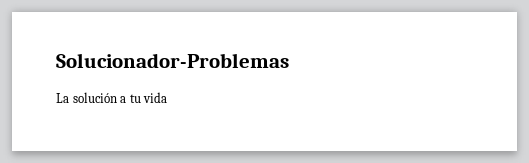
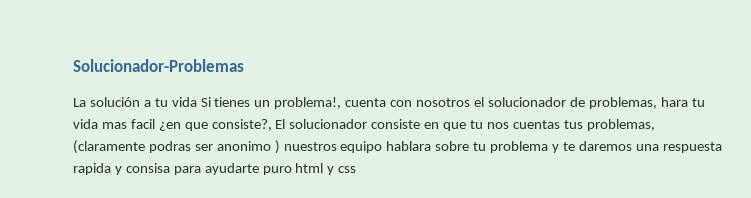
- La solución a tu vida
+ La solución a tu vida Si tienes un problema!, cuenta con nosotros el solucionador de problemas, hara tu vida mas facil ¿en que consiste?, El solucionador consiste en que tu nos cuentas tus problemas, (claramente podras ser anonimo ) nuestros equipo hablara sobre tu problema y te daremos una respuesta rapida y consisa para ayudarte puro html y css

